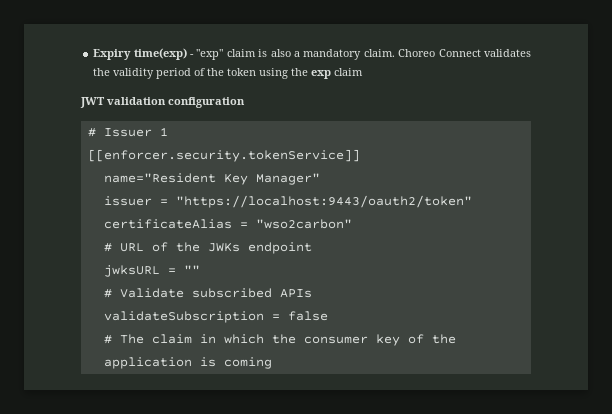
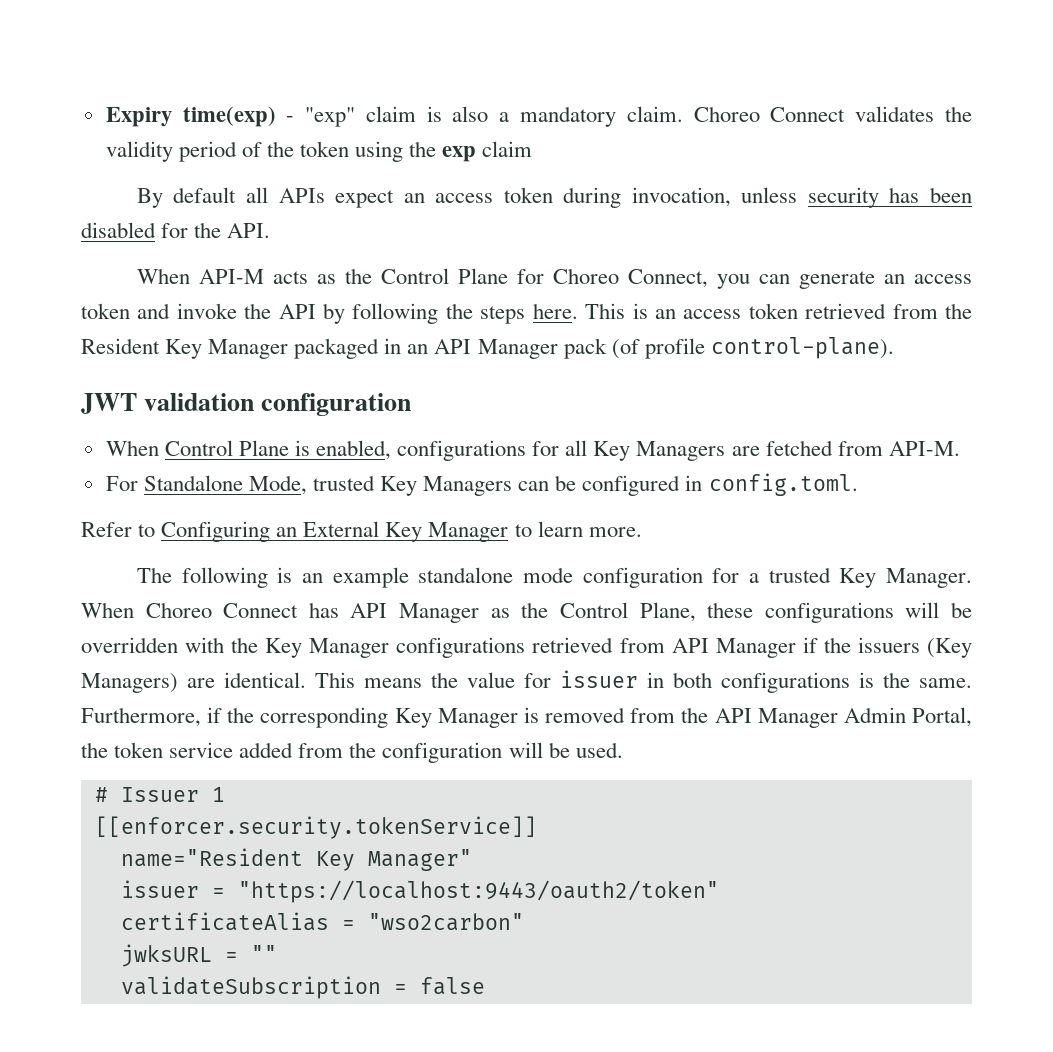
+ By default all APIs expect an access token during invocation, unless security has been disabled for the API.
+ When API-M acts as the Control Plane for Choreo Connect, you can generate an access token and invoke the API by following the steps here. This is an access token retrieved from the Resident Key Manager packaged in an API Manager pack (of profile control-plane).
  JWT validation configuration
+ When Control Plane is enabled, configurations for all Key Managers are fetched from API-M.
+ For Standalone Mode, trusted Key Managers can be configured in config.toml.
+ Refer to Configuring an External Key Manager to learn more.
+ The following is an example standalone mode configuration for a trusted Key Manager. When Choreo Connect has API Manager as the Control Plane, these configurations will be overridden with the Key Manager configurations retrieved from API Manager if the issuers (Key Managers) are identical. This means the value for issuer in both configurations is the same. Furthermore, if the corresponding Key Manager is removed from the API Manager Admin Portal, the token service added from the configuration will be used.
- # URL of the JWKs endpoint
- # Validate subscribed APIs
- # The claim in which the consumer key of the application is coming

